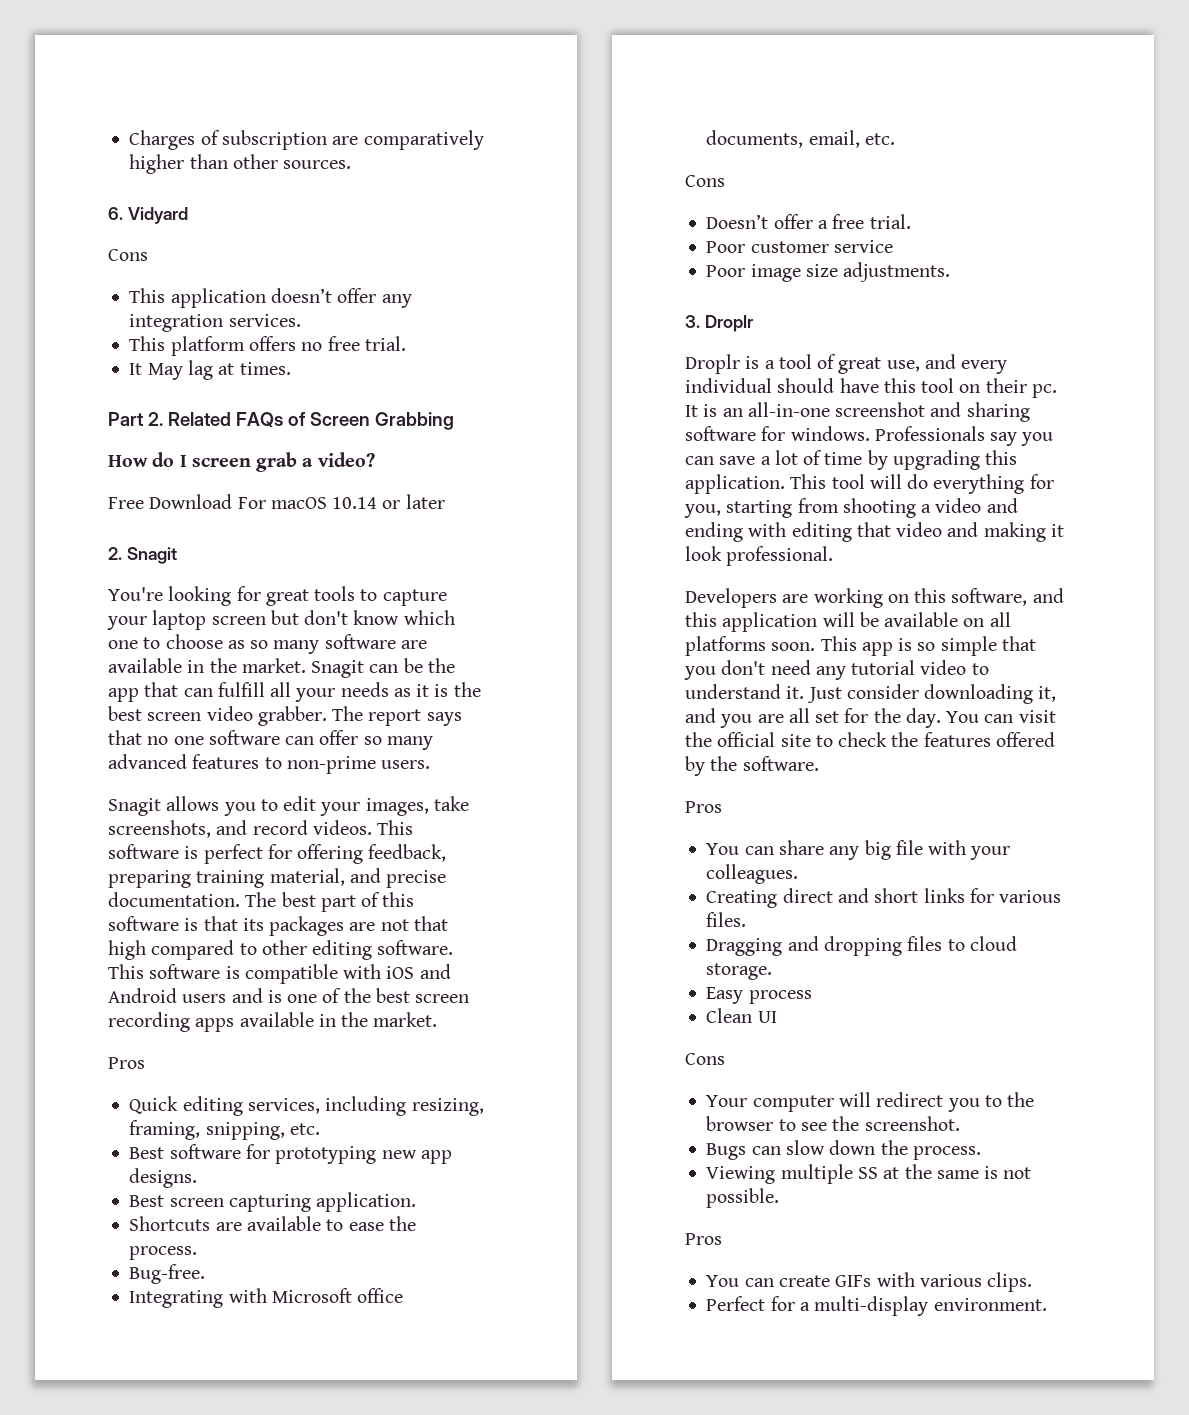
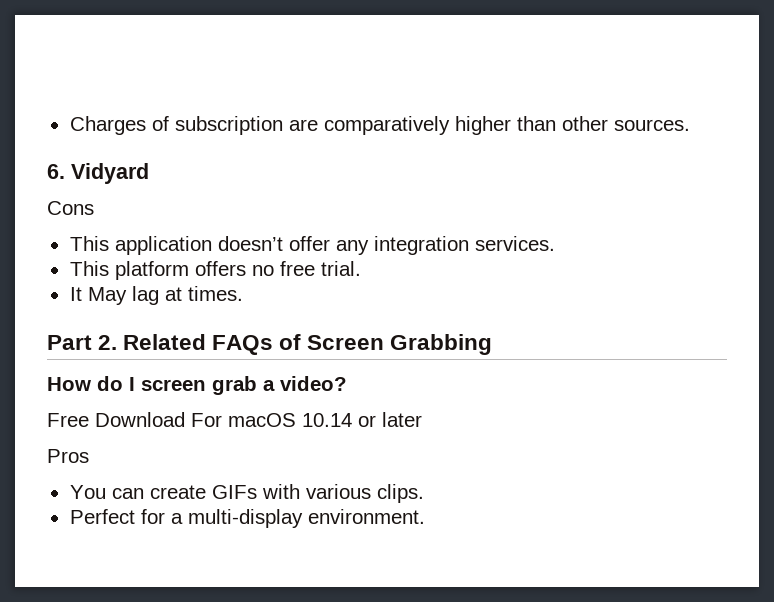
- 2. Snagit
- You're looking for great tools to capture your laptop screen but don't know which one to choose as so many software are available in the market. Snagit can be the app that can fulfill all your needs as it is the best screen video grabber. The report says that no one software can offer so many advanced features to non-prime users.
- Snagit allows you to edit your images, take screenshots, and record videos. This software is perfect for offering feedback, preparing training material, and precise documentation. The best part of this software is that its packages are not that high compared to other editing software. This software is compatible with iOS and Android users and is one of the best screen recording apps available in the market.
- Pros
- Quick editing services, including resizing, framing, snipping, etc.
- Best software for prototyping new app designs.
- Best screen capturing application.
- Shortcuts are available to ease the process.
- Bug-free.
- Integrating with Microsoft office documents, email, etc.
- Cons
- Doesn’t offer a free trial.
- Poor customer service
- Poor image size adjustments.
- 3. Droplr
- Droplr is a tool of great use, and every individual should have this tool on their pc. It is an all-in-one screenshot and sharing software for windows. Professionals say you can save a lot of time by upgrading this application. This tool will do everything for you, starting from shooting a video and ending with editing that video and making it look professional.
- Developers are working on this software, and this application will be available on all platforms soon. This app is so simple that you don't need any tutorial video to understand it. Just consider downloading it, and you are all set for the day. You can visit the official site to check the features offered by the software.
- Pros
- You can share any big file with your colleagues.
- Creating direct and short links for various files.
- Dragging and dropping files to cloud storage.
- Easy process
- Clean UI
- Cons
- Your computer will redirect you to the browser to see the screenshot.
- Bugs can slow down the process.
- Viewing multiple SS at the same is not possible.

